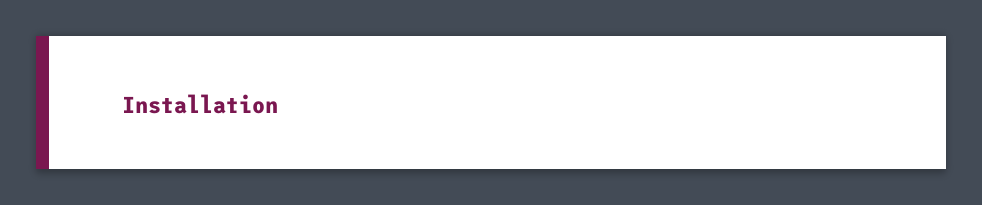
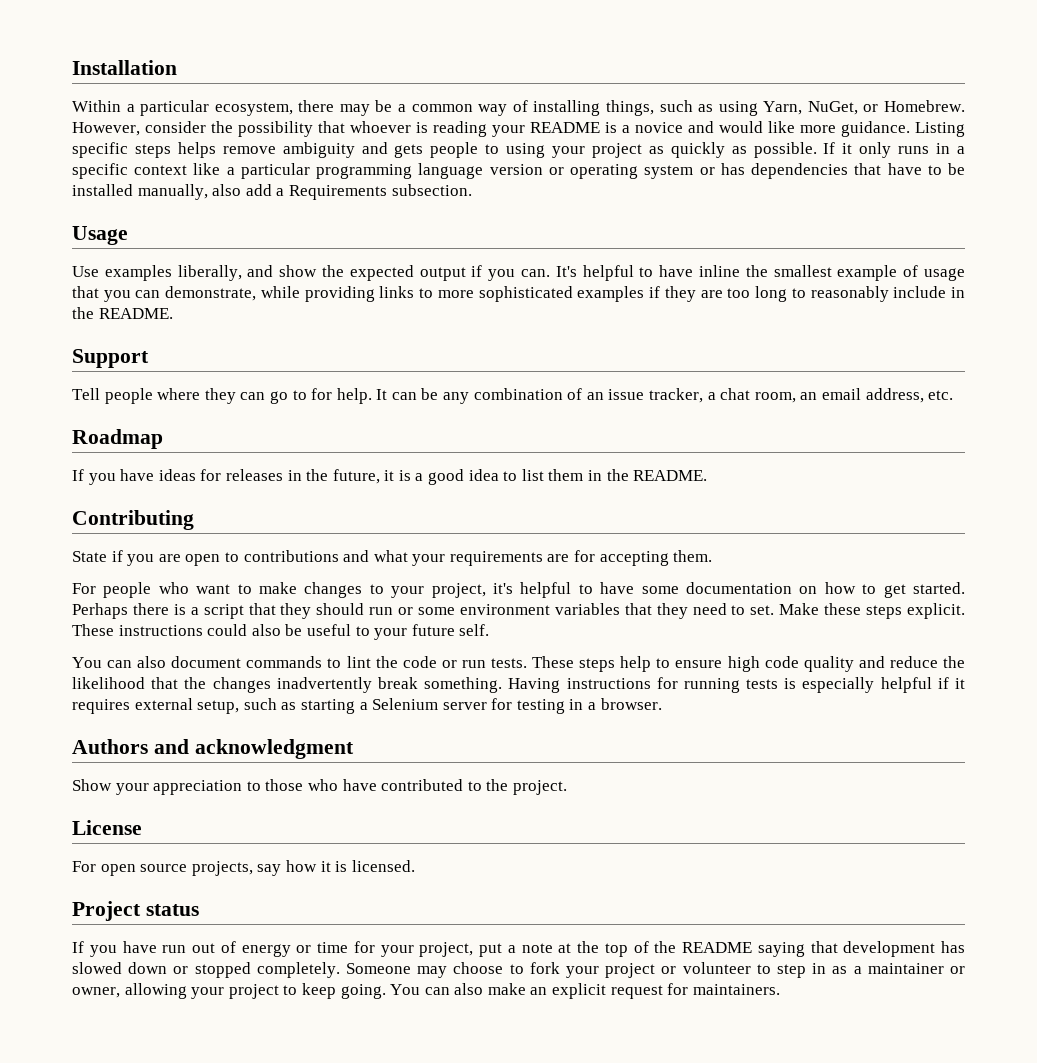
+ Within a particular ecosystem, there may be a common way of installing things, such as using Yarn, NuGet, or Homebrew. However, consider the possibility that whoever is reading your README is a novice and would like more guidance. Listing specific steps helps remove ambiguity and gets people to using your project as quickly as possible. If it only runs in a specific context like a particular programming language version or operating system or has dependencies that have to be installed manually, also add a Requirements subsection.
+ Usage
+ Use examples liberally, and show the expected output if you can. It's helpful to have inline the smallest example of usage that you can demonstrate, while providing links to more sophisticated examples if they are too long to reasonably include in the README.
+ Support
+ Tell people where they can go to for help. It can be any combination of an issue tracker, a chat room, an email address, etc.
+ Roadmap
+ If you have ideas for releases in the future, it is a good idea to list them in the README.
+ Contributing
+ State if you are open to contributions and what your requirements are for accepting them.
+ For people who want to make changes to your project, it's helpful to have some documentation on how to get started. Perhaps there is a script that they should run or some environment variables that they need to set. Make these steps explicit. These instructions could also be useful to your future self.
+ You can also document commands to lint the code or run tests. These steps help to ensure high code quality and reduce the likelihood that the changes inadvertently break something. Having instructions for running tests is especially helpful if it requires external setup, such as starting a Selenium server for testing in a browser.
+ Authors and acknowledgment
+ Show your appreciation to those who have contributed to the project.
+ License
+ For open source projects, say how it is licensed.
+ Project status
+ If you have run out of energy or time for your project, put a note at the top of the README saying that development has slowed down or stopped completely. Someone may choose to fork your project or volunteer to step in as a maintainer or owner, allowing your project to keep going. You can also make an explicit request for maintainers.

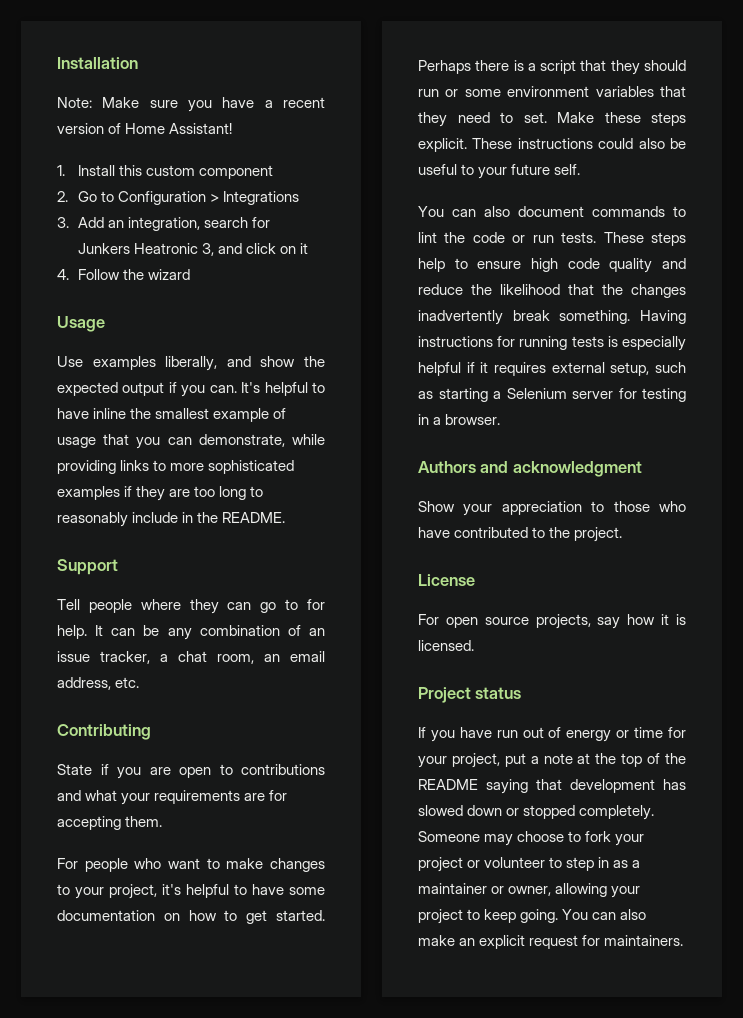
- Within a particular ecosystem, there may be a common way of installing things, such as using Yarn, NuGet, or Homebrew. However, consider the possibility that whoever is reading your README is a novice and would like more guidance. Listing specific steps helps remove ambiguity and gets people to using your project as quickly as possible. If it only runs in a specific context like a particular programming language version or operating system or has dependencies that have to be installed manually, also add a Requirements subsection.
+ Note: Make sure you have a recent version of Home Assistant!
+ 1. Install this custom component
+ 2. Go to Configuration > Integrations
+ 3. Add an integration, search for Junkers Heatronic 3, and click on it
+ 4. Follow the wizard
- Roadmap
- If you have ideas for releases in the future, it is a good idea to list them in the README.

